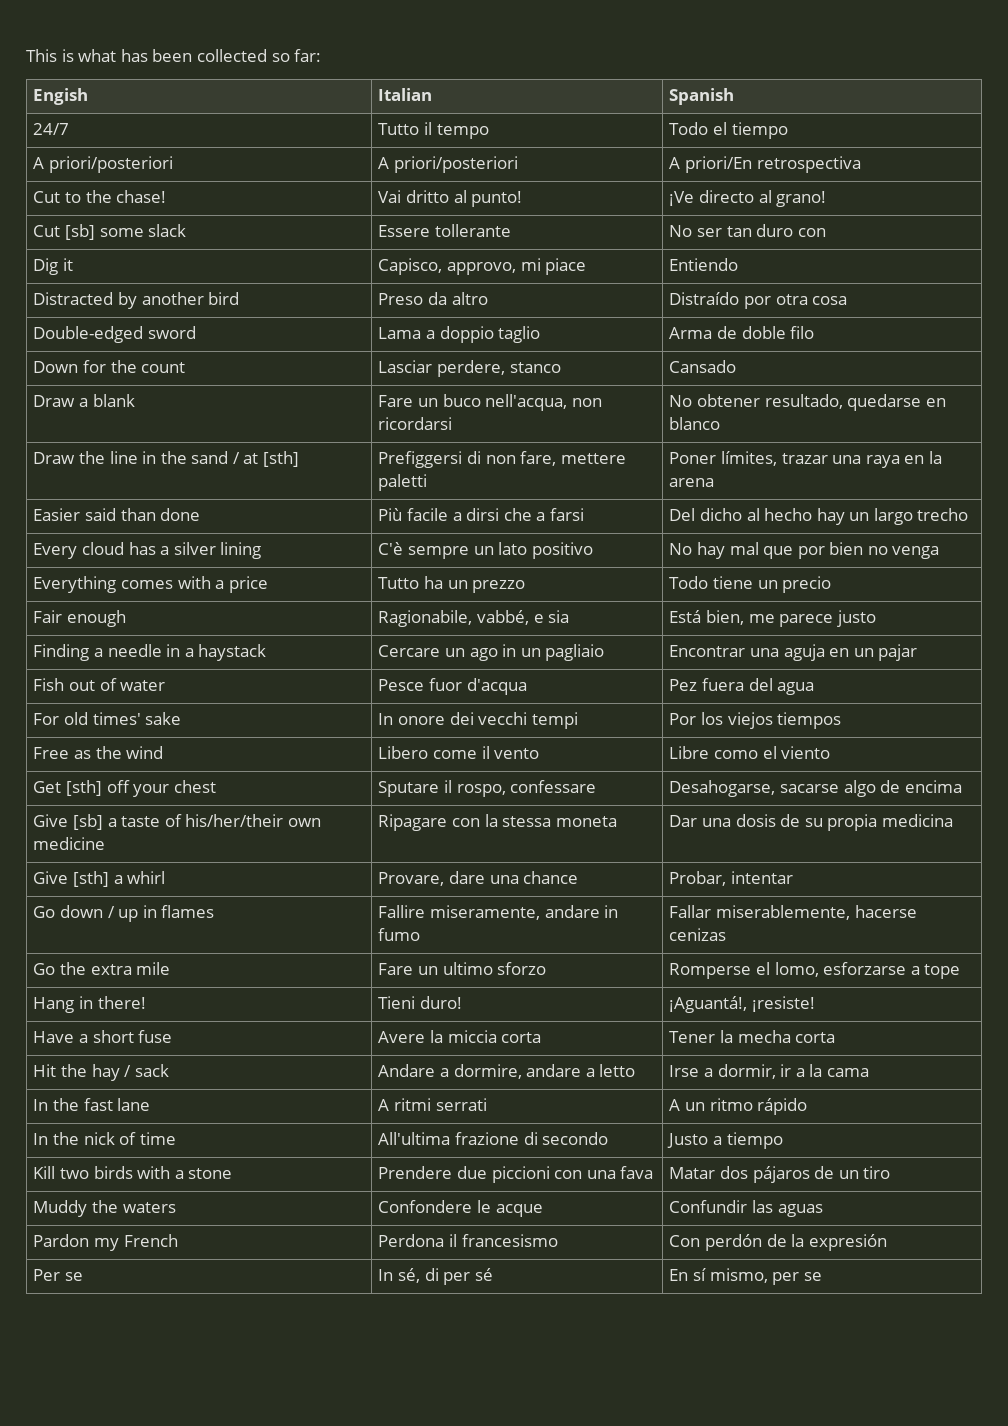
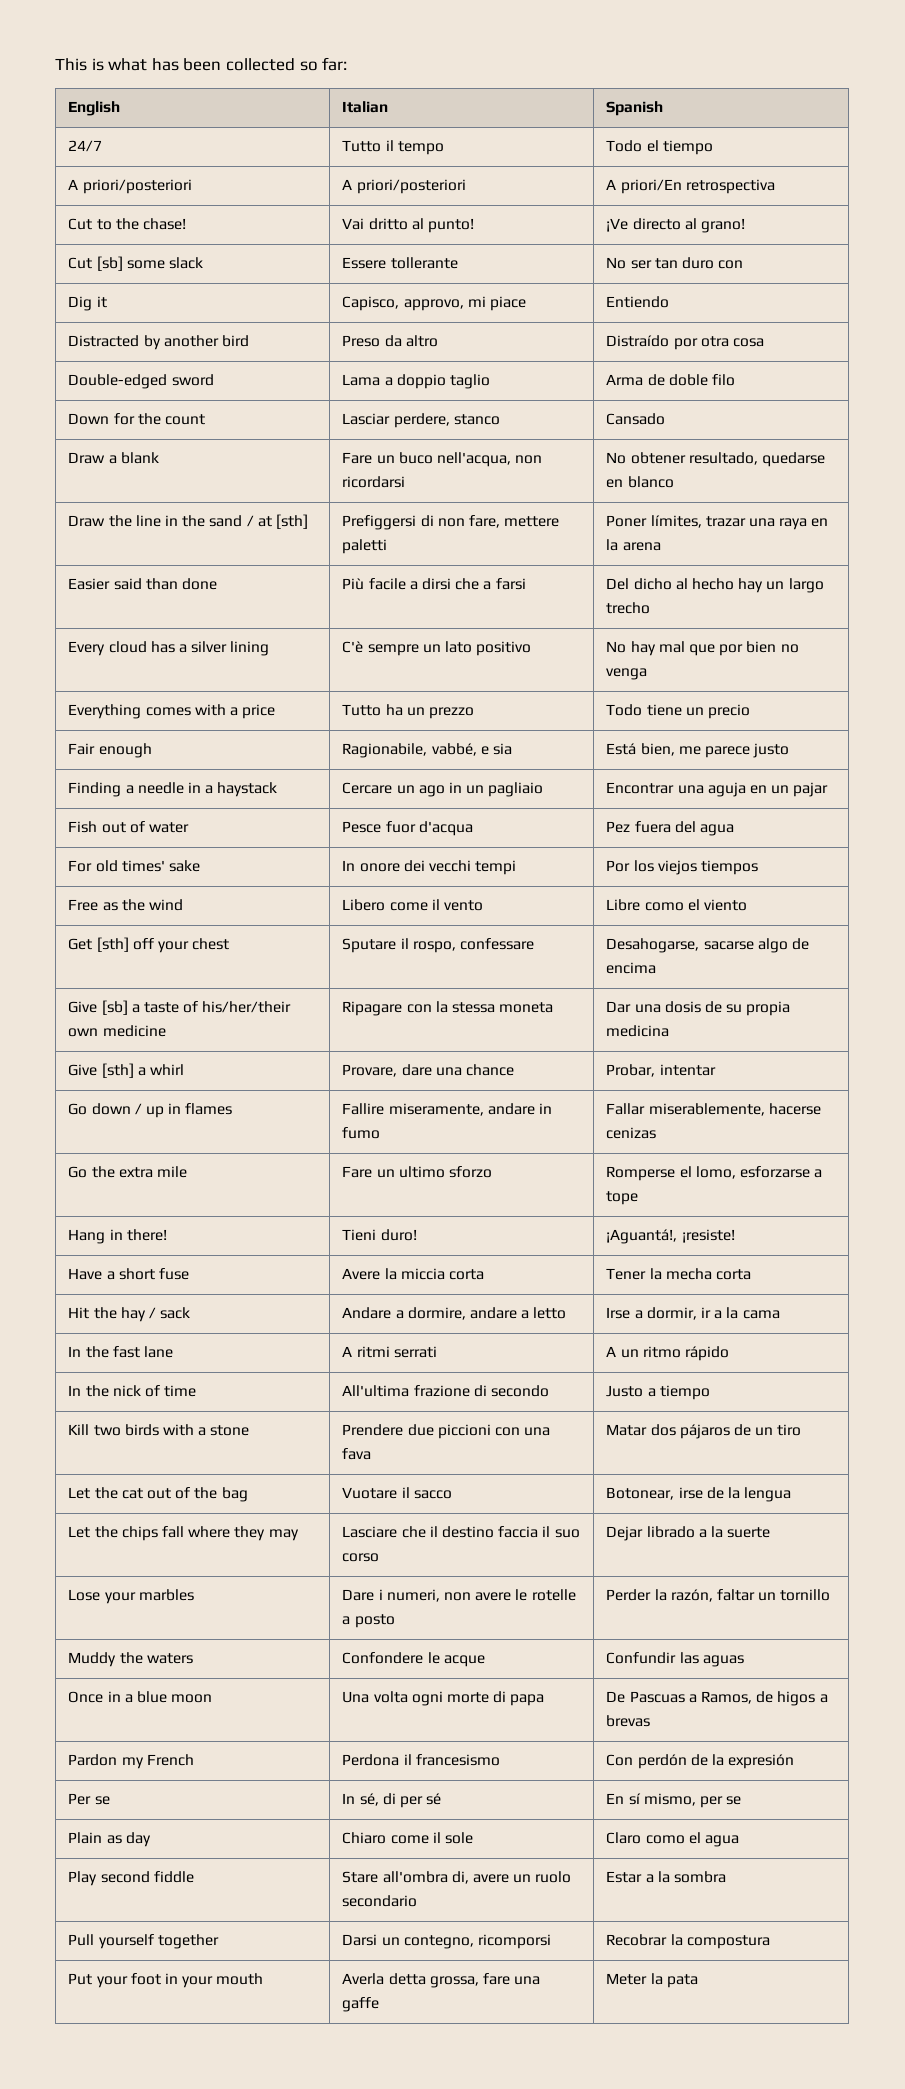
- Engish | Italian | Spanish
+ English | Italian | Spanish
+ Let the cat out of the bag | Vuotare il sacco | Botonear, irse de la lengua
+ Let the chips fall where they may | Lasciare che il destino faccia il suo corso | Dejar librado a la suerte
+ Lose your marbles | Dare i numeri, non avere le rotelle a posto | Perder la razón, faltar un tornillo
+ Once in a blue moon | Una volta ogni morte di papa | De Pascuas a Ramos, de higos a brevas
+ Plain as day | Chiaro come il sole | Claro como el agua
+ Play second fiddle | Stare all'ombra di, avere un ruolo secondario | Estar a la sombra
+ Pull yourself together | Darsi un contegno, ricomporsi | Recobrar la compostura
+ Put your foot in your mouth | Averla detta grossa, fare una gaffe | Meter la pata

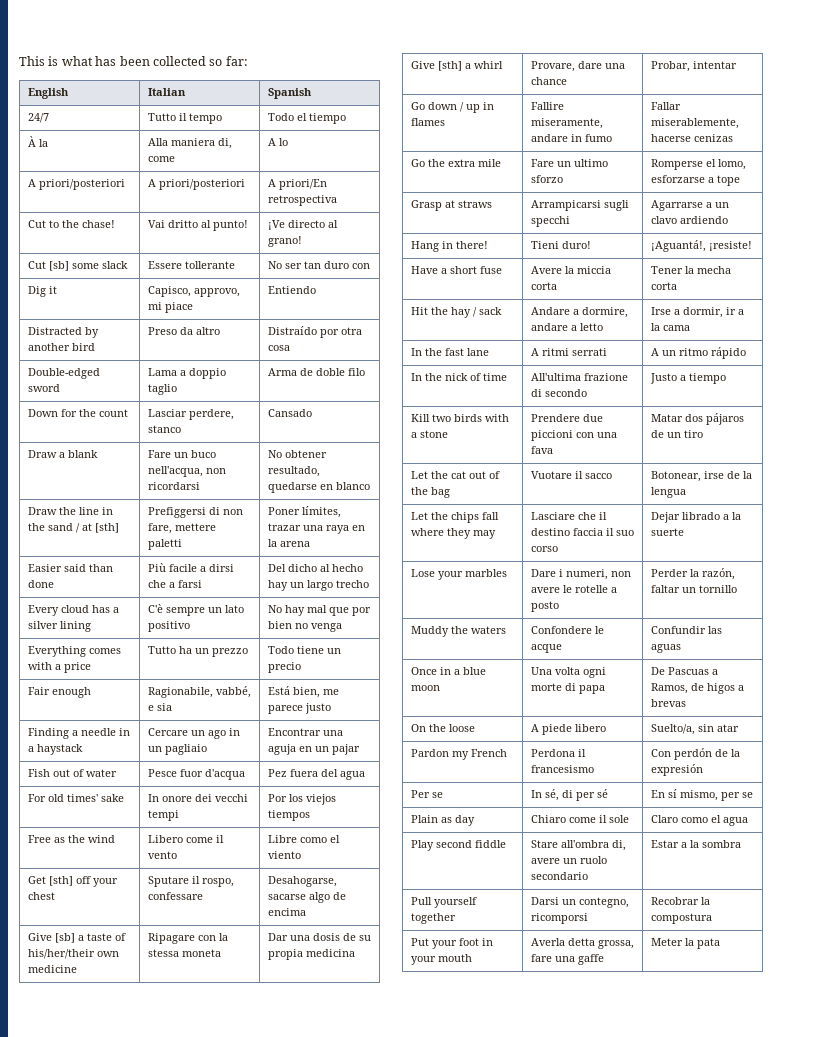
+ À la | Alla maniera di, come | A lo
+ Grasp at straws | Arrampicarsi sugli specchi | Agarrarse a un clavo ardiendo
+ On the loose | A piede libero | Suelto/a, sin atar

